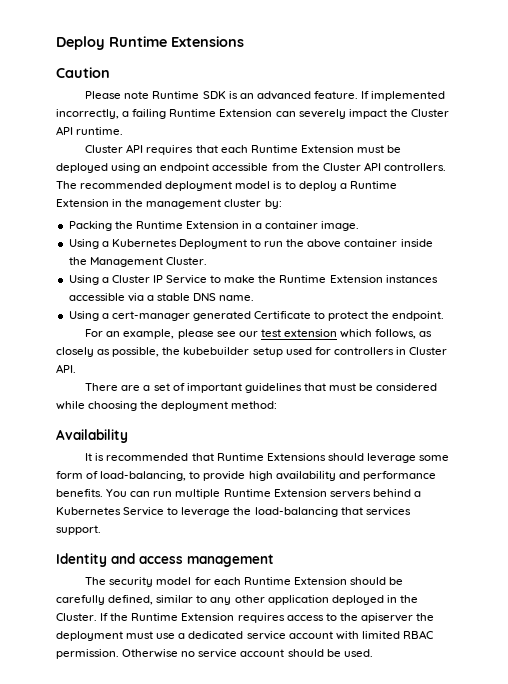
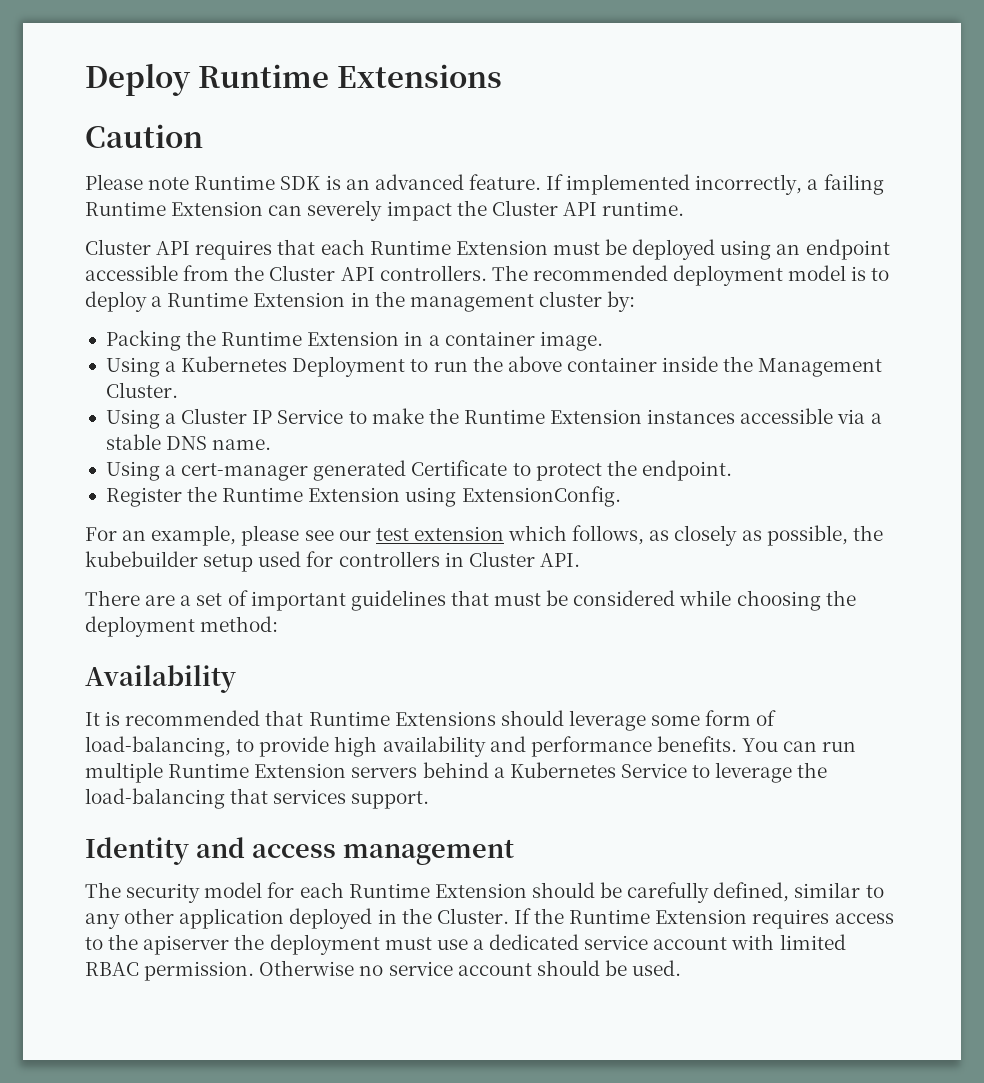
+ Register the Runtime Extension using ExtensionConfig.

